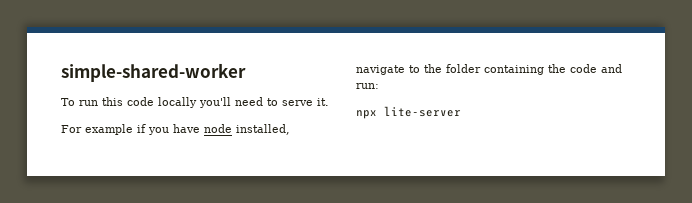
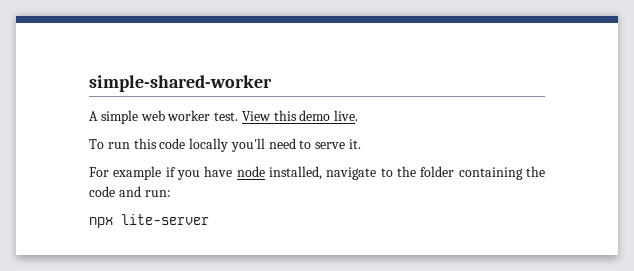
+ A simple web worker test. View this demo live.

